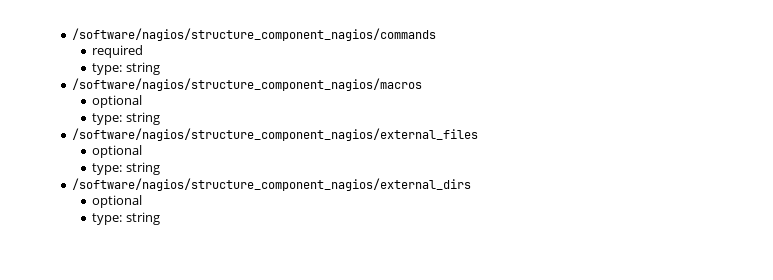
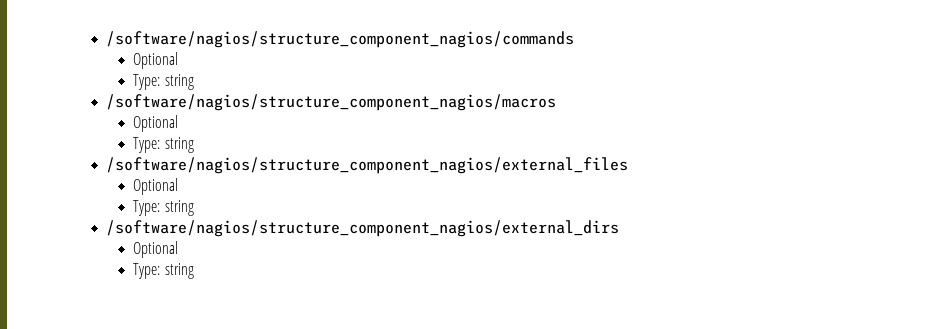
  /software/nagios/structure_component_nagios/commands
- required
- type: string
+ Optional
+ Type: string
  /software/nagios/structure_component_nagios/macros
- optional
- type: string
+ Optional
+ Type: string
  /software/nagios/structure_component_nagios/external_files
- optional
- type: string
+ Optional
+ Type: string
  /software/nagios/structure_component_nagios/external_dirs
- optional
- type: string
+ Optional
+ Type: string

